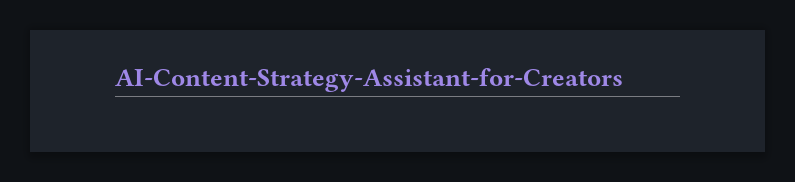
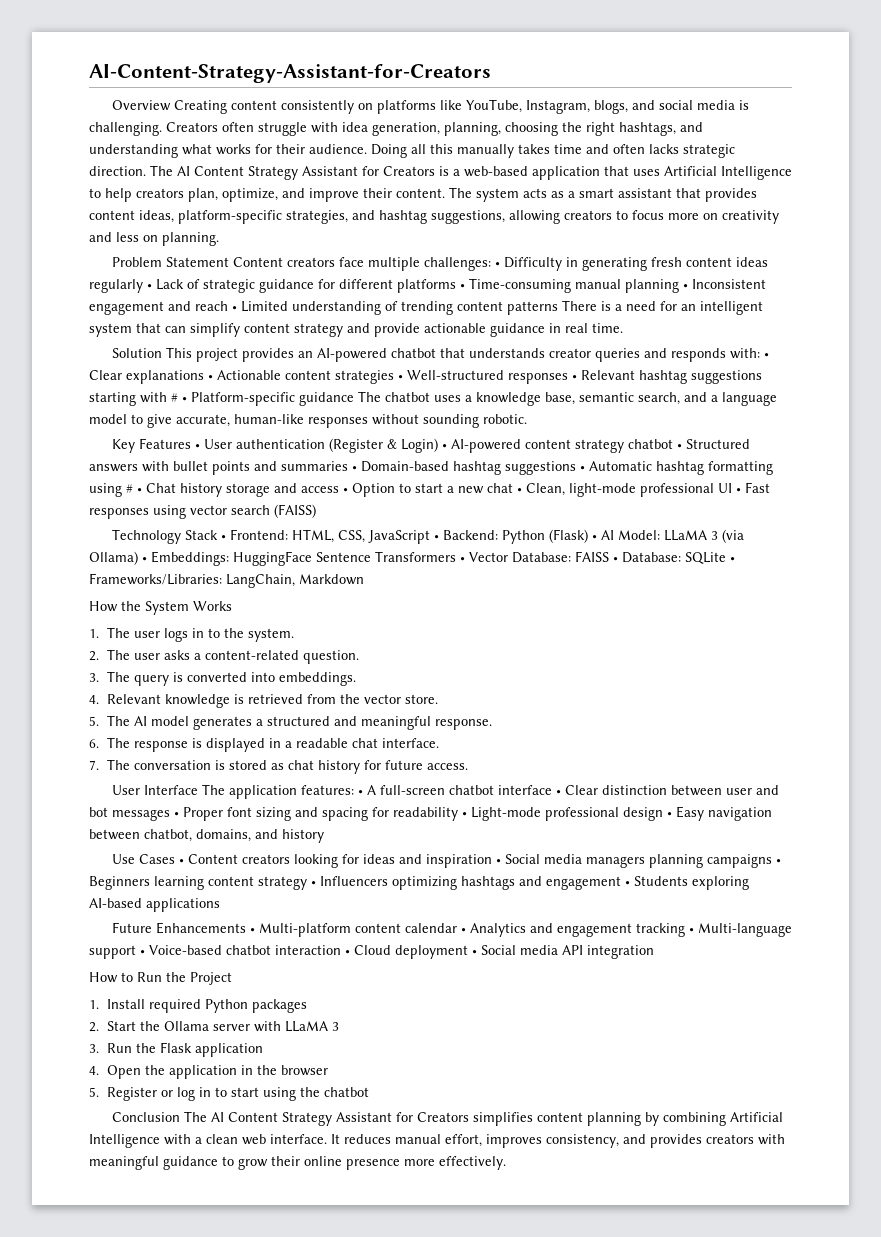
+ Overview Creating content consistently on platforms like YouTube, Instagram, blogs, and social media is challenging. Creators often struggle with idea generation, planning, choosing the right hashtags, and understanding what works for their audience. Doing all this manually takes time and often lacks strategic direction. The AI Content Strategy Assistant for Creators is a web-based application that uses Artificial Intelligence to help creators plan, optimize, and improve their content. The system acts as a smart assistant that provides content ideas, platform-specific strategies, and hashtag suggestions, allowing creators to focus more on creativity and less on planning.
+ Problem Statement Content creators face multiple challenges: • Difficulty in generating fresh content ideas regularly • Lack of strategic guidance for different platforms • Time-consuming manual planning • Inconsistent engagement and reach • Limited understanding of trending content patterns There is a need for an intelligent system that can simplify content strategy and provide actionable guidance in real time.
+ Solution This project provides an AI-powered chatbot that understands creator queries and responds with: • Clear explanations • Actionable content strategies • Well-structured responses • Relevant hashtag suggestions starting with # • Platform-specific guidance The chatbot uses a knowledge base, semantic search, and a language model to give accurate, human-like responses without sounding robotic.
+ Key Features • User authentication (Register & Login) • AI-powered content strategy chatbot • Structured answers with bullet points and summaries • Domain-based hashtag suggestions • Automatic hashtag formatting using # • Chat history storage and access • Option to start a new chat • Clean, light-mode professional UI • Fast responses using vector search (FAISS)
+ Technology Stack • Frontend: HTML, CSS, JavaScript • Backend: Python (Flask) • AI Model: LLaMA 3 (via Ollama) • Embeddings: HuggingFace Sentence Transformers • Vector Database: FAISS • Database: SQLite • Frameworks/Libraries: LangChain, Markdown
+ How the System Works
+ 1. The user logs in to the system.
+ 2. The user asks a content-related question.
+ 3. The query is converted into embeddings.
+ 4. Relevant knowledge is retrieved from the vector store.
+ 5. The AI model generates a structured and meaningful response.
+ 6. The response is displayed in a readable chat interface.
+ 7. The conversation is stored as chat history for future access.
+ User Interface The application features: • A full-screen chatbot interface • Clear distinction between user and bot messages • Proper font sizing and spacing for readability • Light-mode professional design • Easy navigation between chatbot, domains, and history
+ Use Cases • Content creators looking for ideas and inspiration • Social media managers planning campaigns • Beginners learning content strategy • Influencers optimizing hashtags and engagement • Students exploring AI-based applications
+ Future Enhancements • Multi-platform content calendar • Analytics and engagement tracking • Multi-language support • Voice-based chatbot interaction • Cloud deployment • Social media API integration
+ How to Run the Project
+ 1. Install required Python packages
+ 2. Start the Ollama server with LLaMA 3
+ 3. Run the Flask application
+ 4. Open the application in the browser
+ 5. Register or log in to start using the chatbot
+ Conclusion The AI Content Strategy Assistant for Creators simplifies content planning by combining Artificial Intelligence with a clean web interface. It reduces manual effort, improves consistency, and provides creators with meaningful guidance to grow their online presence more effectively.

